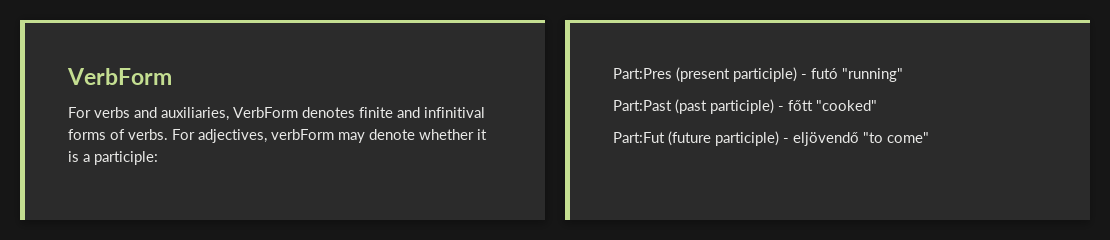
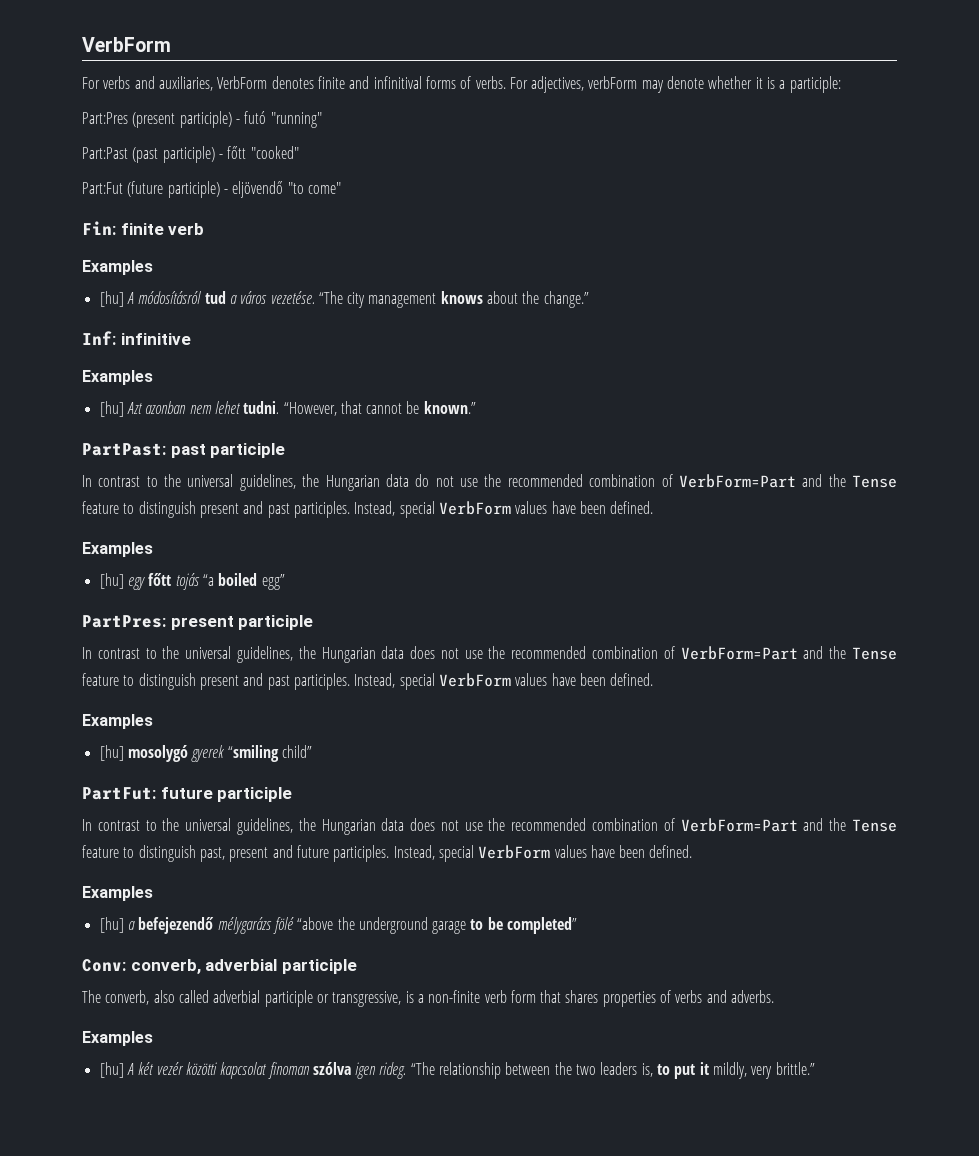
+ Fin: finite verb
+ Examples
+ [hu] A módosításról tud a város vezetése. “The city management knows about the change.”
+ Inf: infinitive
+ Examples
+ [hu] Azt azonban nem lehet tudni. “However, that cannot be known.”
+ PartPast: past participle
+ In contrast to the universal guidelines, the Hungarian data do not use the recommended combination of VerbForm=Part and the Tense feature to distinguish present and past participles. Instead, special VerbForm values have been defined.
+ Examples
+ [hu] egy főtt tojás “a boiled egg”
+ PartPres: present participle
+ In contrast to the universal guidelines, the Hungarian data does not use the recommended combination of VerbForm=Part and the Tense feature to distinguish present and past participles. Instead, special VerbForm values have been defined.
+ Examples
+ [hu] mosolygó gyerek “smiling child”
+ PartFut: future participle
+ In contrast to the universal guidelines, the Hungarian data does not use the recommended combination of VerbForm=Part and the Tense feature to distinguish past, present and future participles. Instead, special VerbForm values have been defined.
+ Examples
+ [hu] a befejezendő mélygarázs fölé “above the underground garage to be completed”
+ Conv: converb, adverbial participle
+ The converb, also called adverbial participle or transgressive, is a non-finite verb form that shares properties of verbs and adverbs.
+ Examples
+ [hu] A két vezér közötti kapcsolat finoman szólva igen rideg. “The relationship between the two leaders is, to put it mildly, very brittle.”

